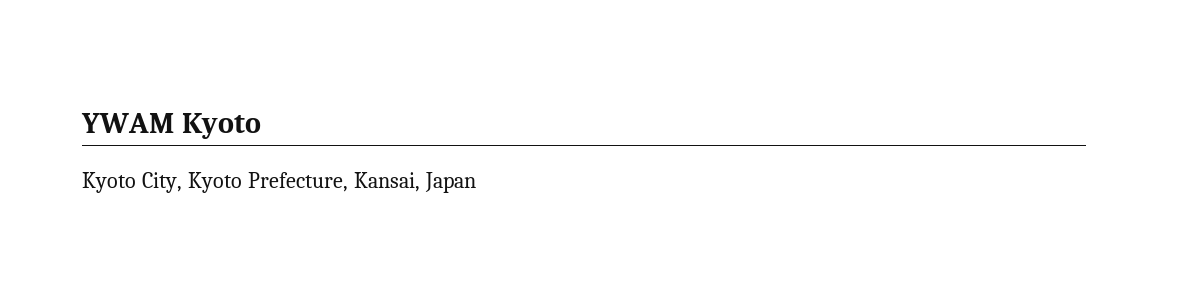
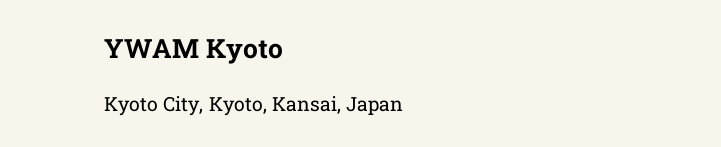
- Kyoto City, Kyoto Prefecture, Kansai, Japan
+ Kyoto City, Kyoto, Kansai, Japan

